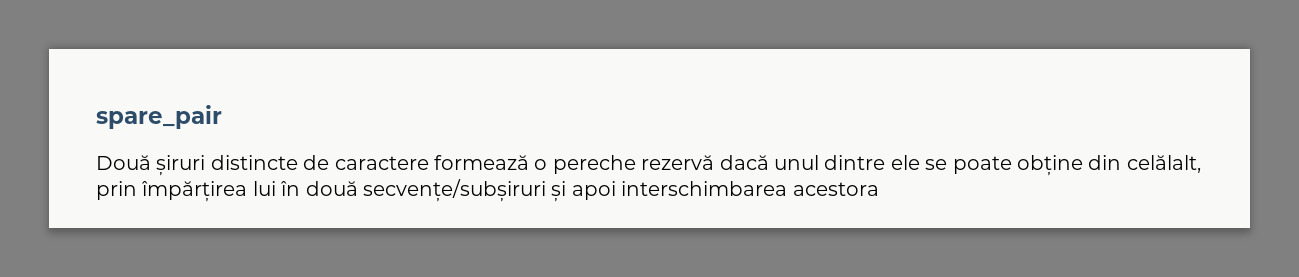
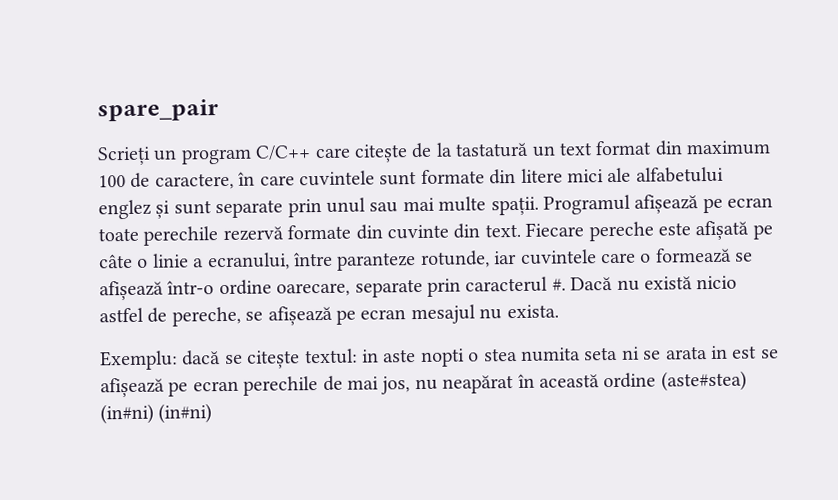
- Două șiruri distincte de caractere formează o pereche rezervă dacă unul dintre ele se poate obține din celălalt, prin împărțirea lui în două secvențe/subșiruri și apoi interschimbarea acestora
+ Scrieți un program C/C++ care citește de la tastatură un text format din maximum 100 de caractere, în care cuvintele sunt formate din litere mici ale alfabetului englez și sunt separate prin unul sau mai multe spații. Programul afișează pe ecran toate perechile rezervă formate din cuvinte din text. Fiecare pereche este afișată pe câte o linie a ecranului, între paranteze rotunde, iar cuvintele care o formează se afișează într-o ordine oarecare, separate prin caracterul #. Dacă nu există nicio astfel de pereche, se afișează pe ecran mesajul nu exista.
+ Exemplu: dacă se citește textul: in aste nopti o stea numita seta ni se arata in est se afișează pe ecran perechile de mai jos, nu neapărat în această ordine (aste#stea) (in#ni) (in#ni)

